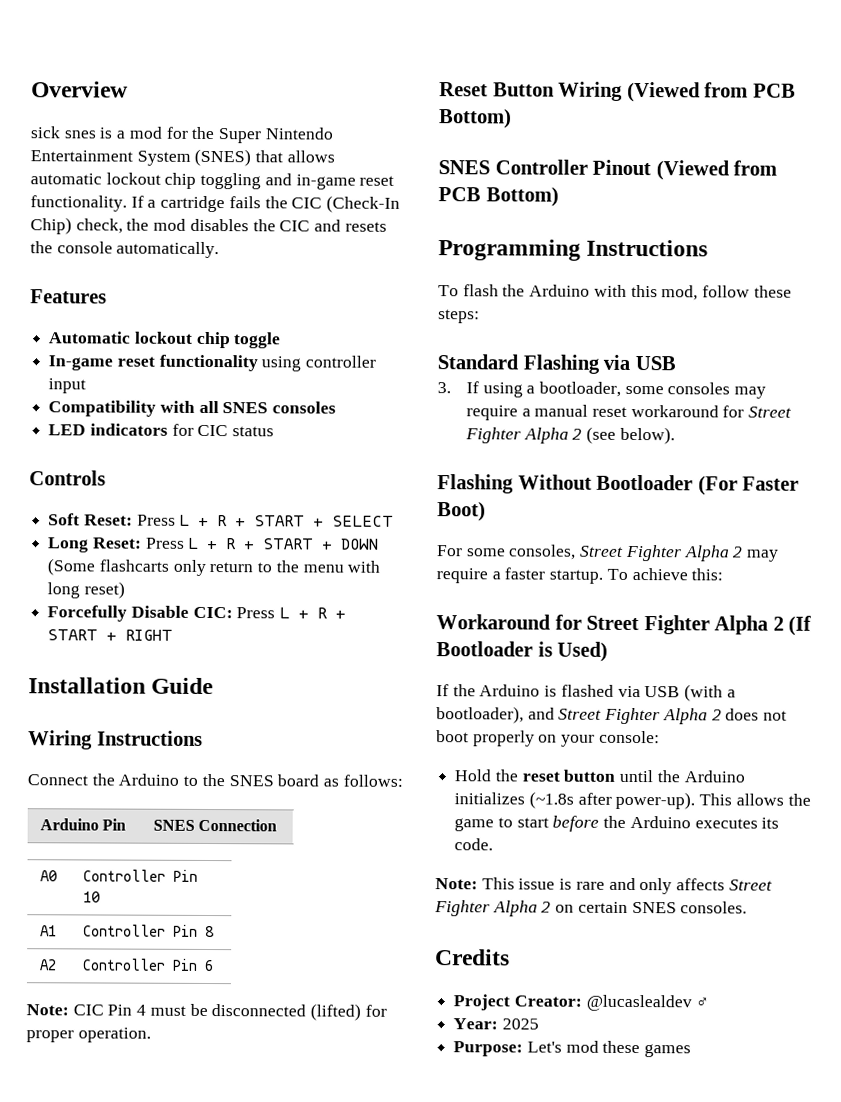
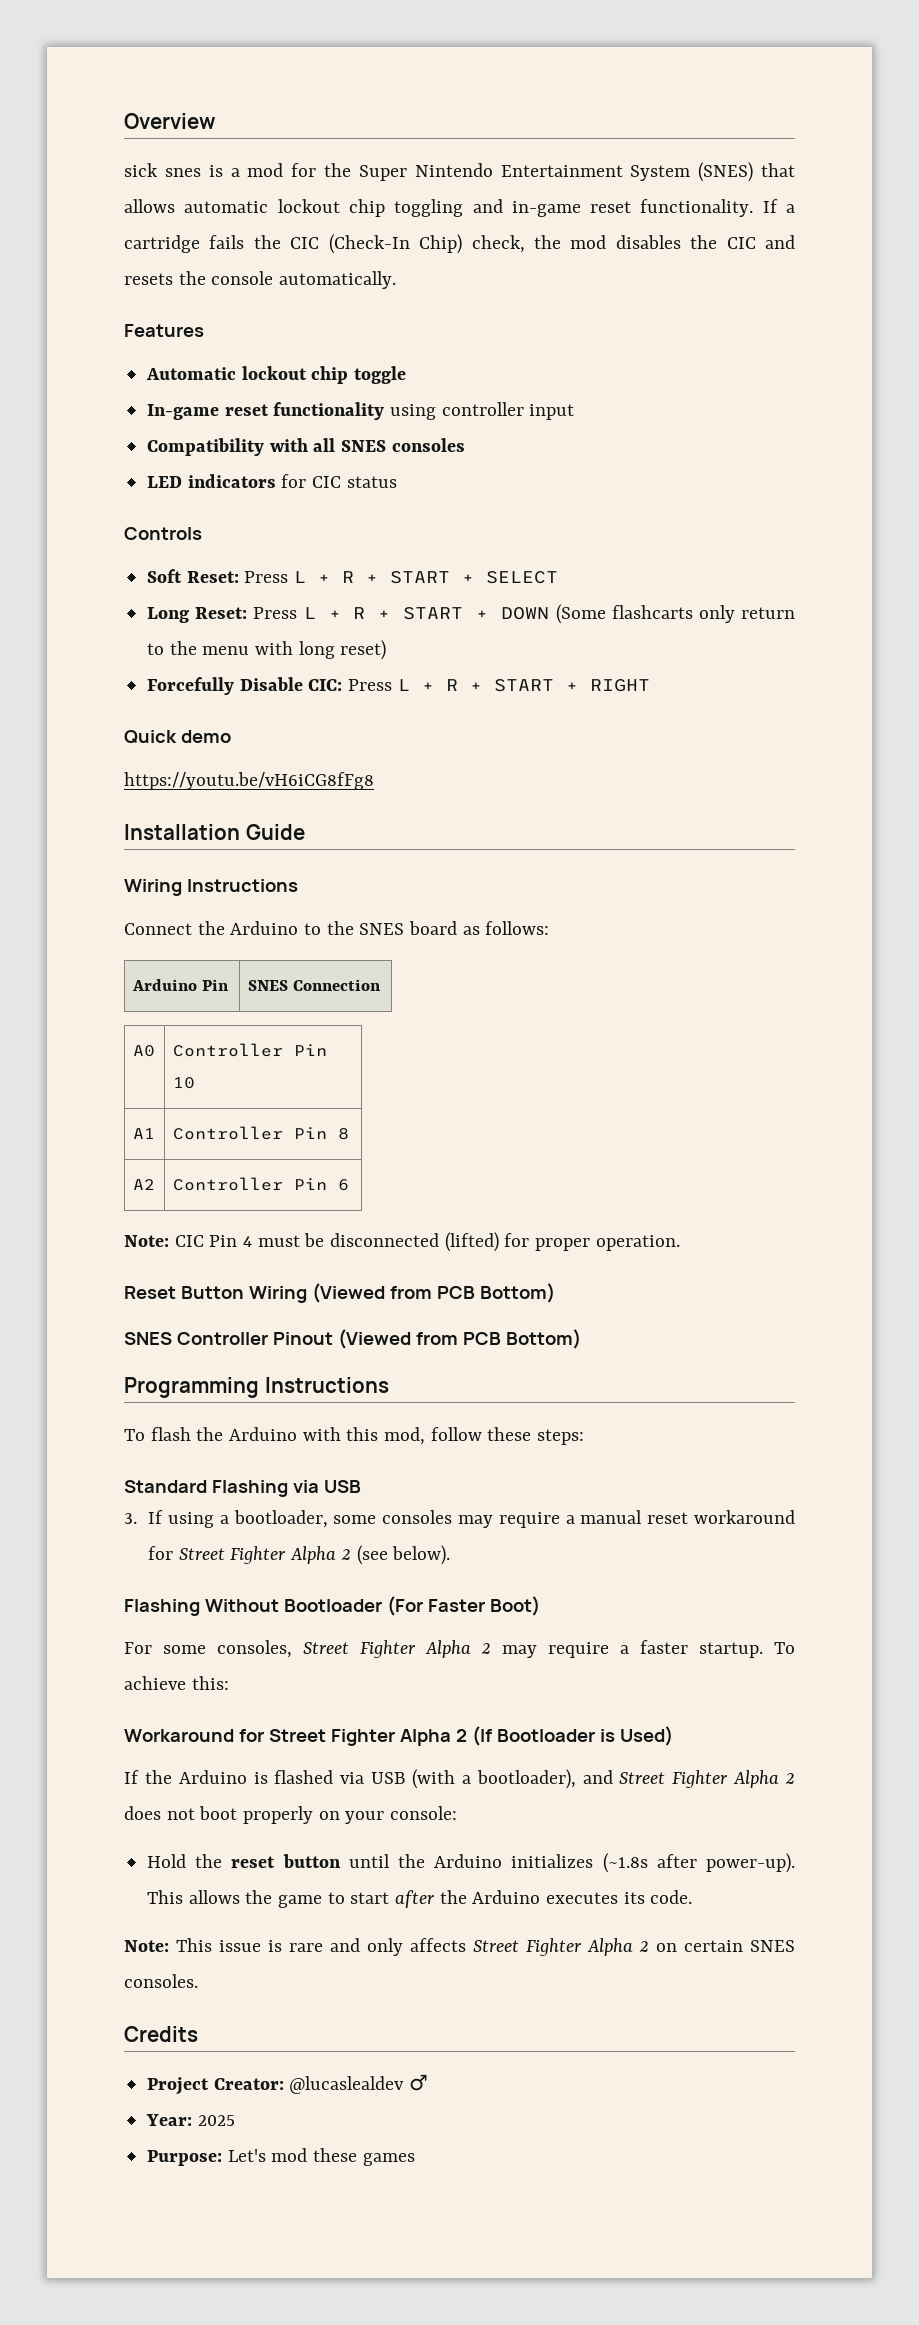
+ Quick demo
+ https://youtu.be/vH6iCG8fFg8
- This allows the game to start before the Arduino executes its code.
+ This allows the game to start after the Arduino executes its code.

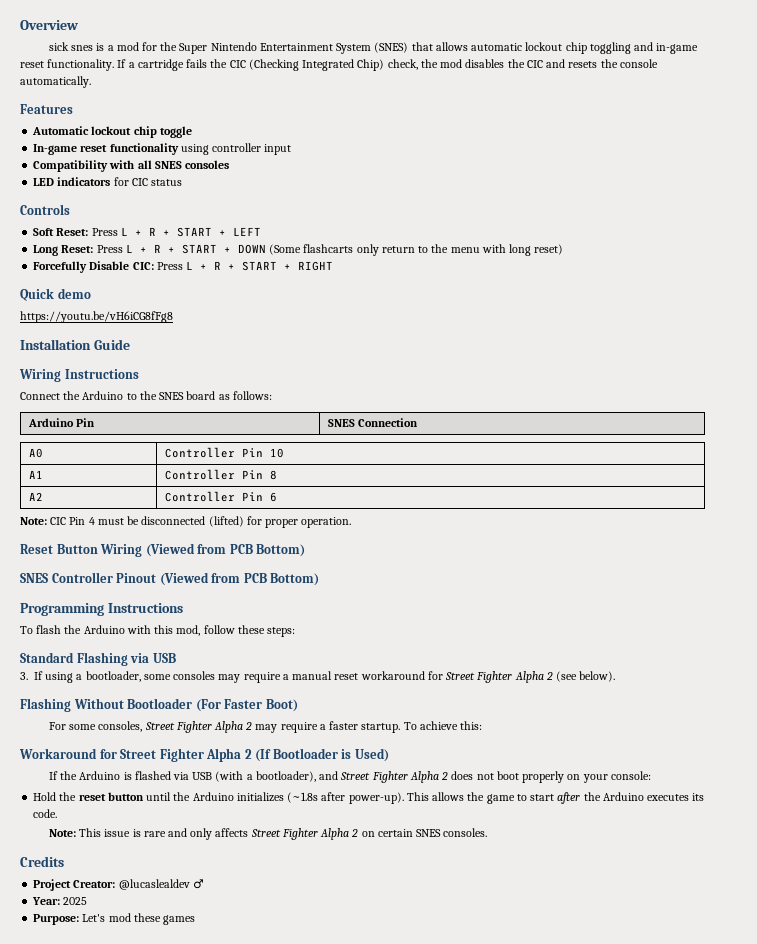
- If a cartridge fails the CIC (Check-In Chip) check, the mod disables the CIC and resets the console automatically.
+ If a cartridge fails the CIC (Checking Integrated Chip) check, the mod disables the CIC and resets the console automatically.
- Soft Reset: Press L + R + START + SELECT
+ Soft Reset: Press L + R + START + LEFT

